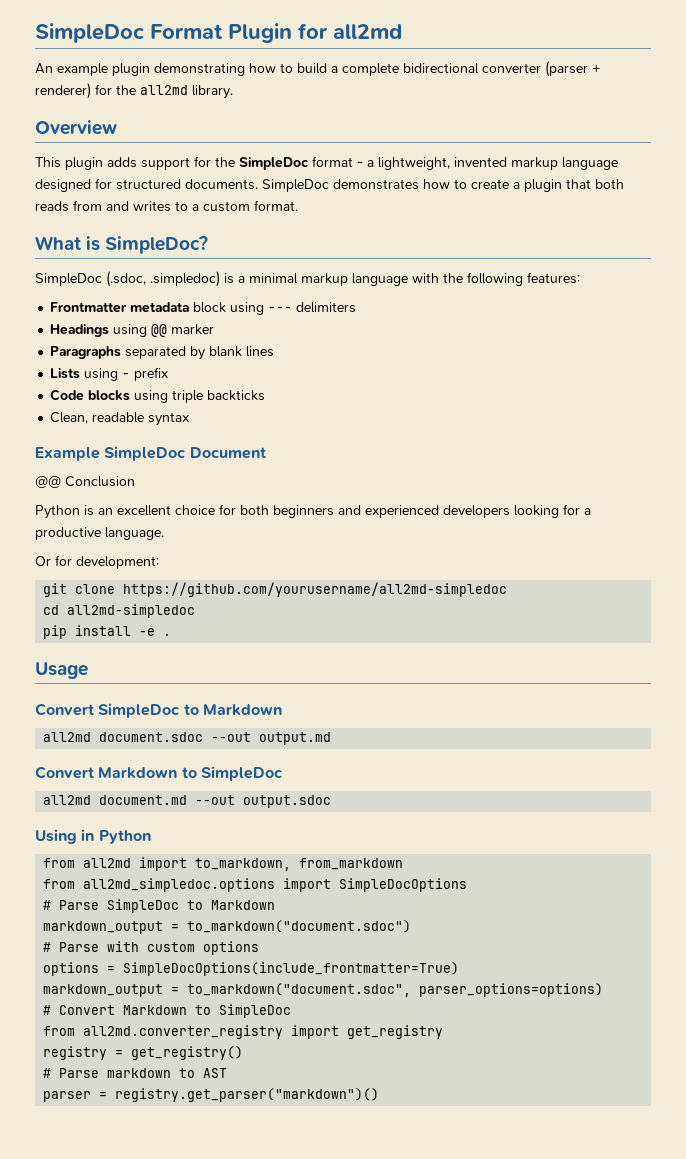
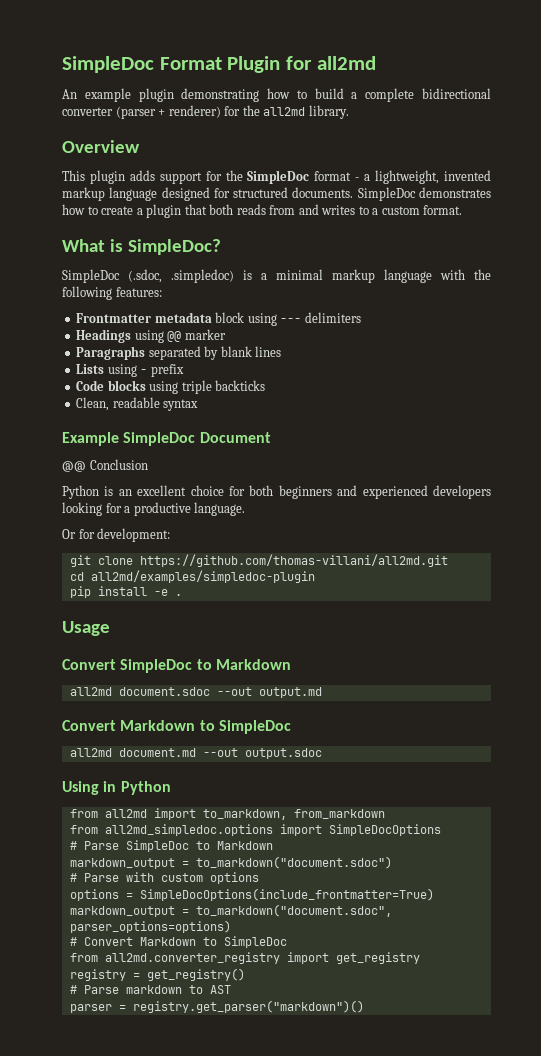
- git clone https://github.com/yourusername/all2md-simpledoc
+ git clone https://github.com/thomas-villani/all2md.git
- cd all2md-simpledoc
+ cd all2md/examples/simpledoc-plugin

